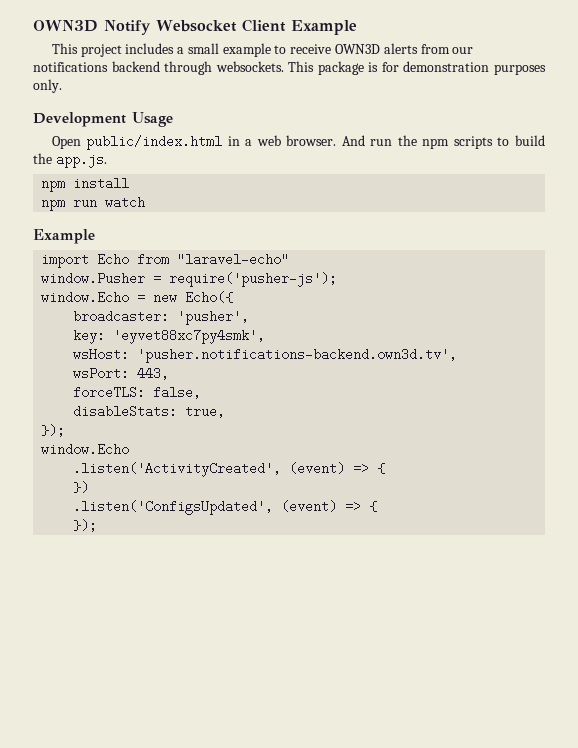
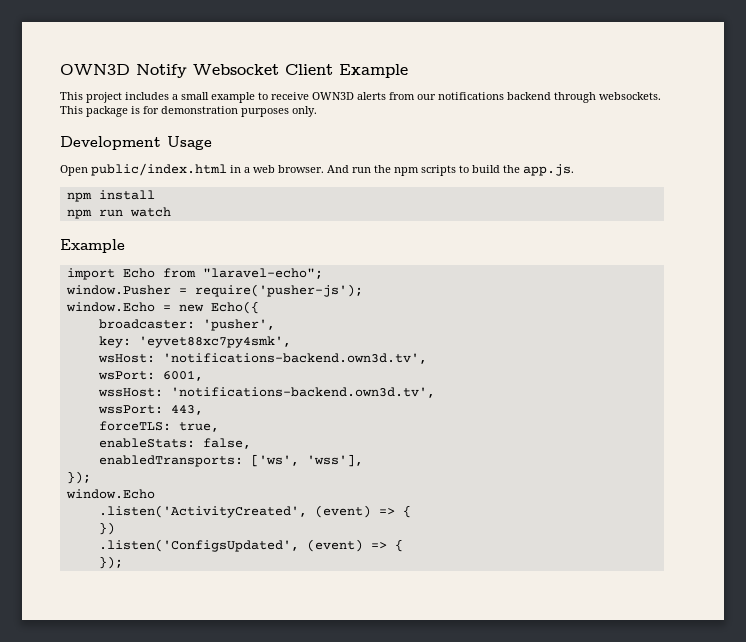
- import Echo from "laravel-echo"
+ import Echo from "laravel-echo";
- wsHost: 'pusher.notifications-backend.own3d.tv',
+ wsHost: 'notifications-backend.own3d.tv',
- wsPort: 443,
+ wsPort: 6001,
+ wssHost: 'notifications-backend.own3d.tv',
+ wssPort: 443,
- forceTLS: false,
+ forceTLS: true,
+ enableStats: false,
- disableStats: true,
+ enabledTransports: ['ws', 'wss'],

